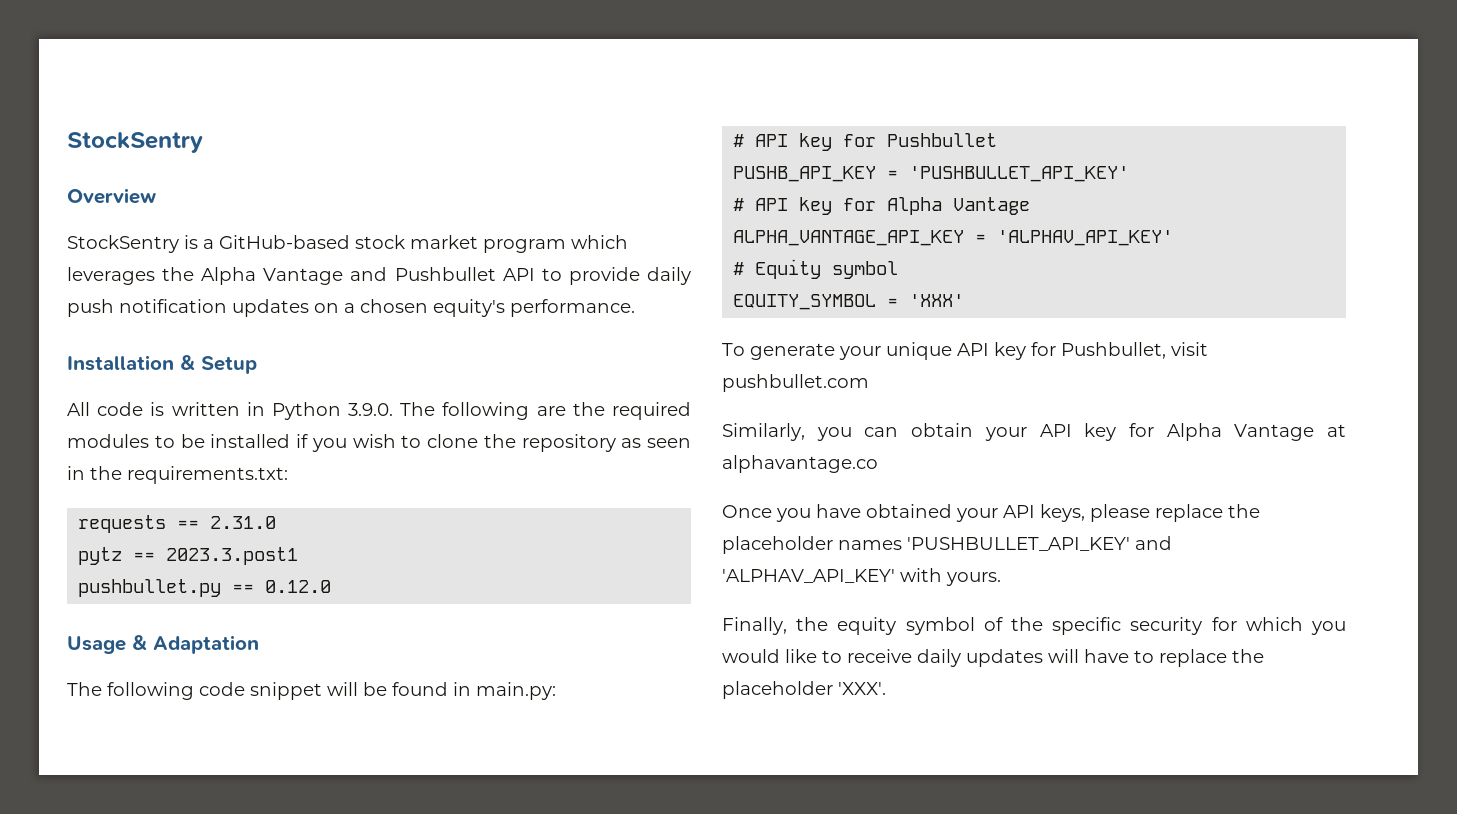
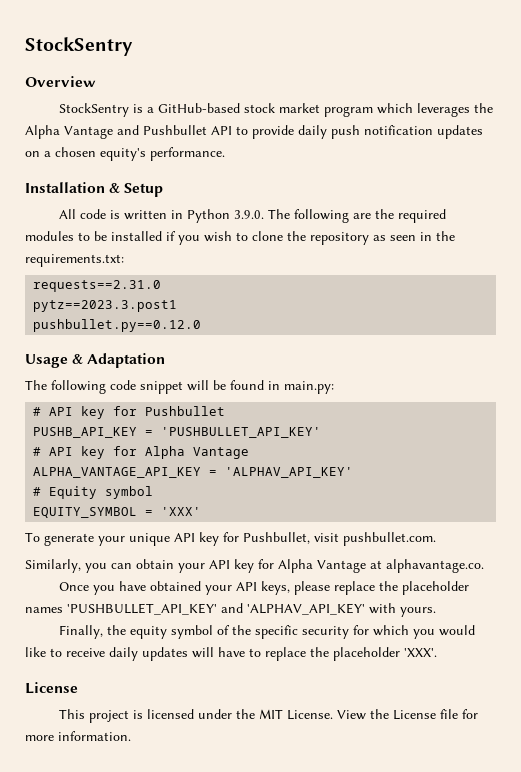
- requests == 2.31.0
- pytz == 2023.3.post1
- pushbullet.py == 0.12.0
+ requests==2.31.0
+ pytz==2023.3.post1
+ pushbullet.py==0.12.0
- To generate your unique API key for Pushbullet, visit pushbullet.com
+ To generate your unique API key for Pushbullet, visit pushbullet.com.
- Similarly, you can obtain your API key for Alpha Vantage at alphavantage.co
+ Similarly, you can obtain your API key for Alpha Vantage at alphavantage.co.
  Finally, the equity symbol of the specific security for which you would like to receive daily updates will have to replace the placeholder 'XXX'.
+ License
+ This project is licensed under the MIT License. View the License file for more information.

